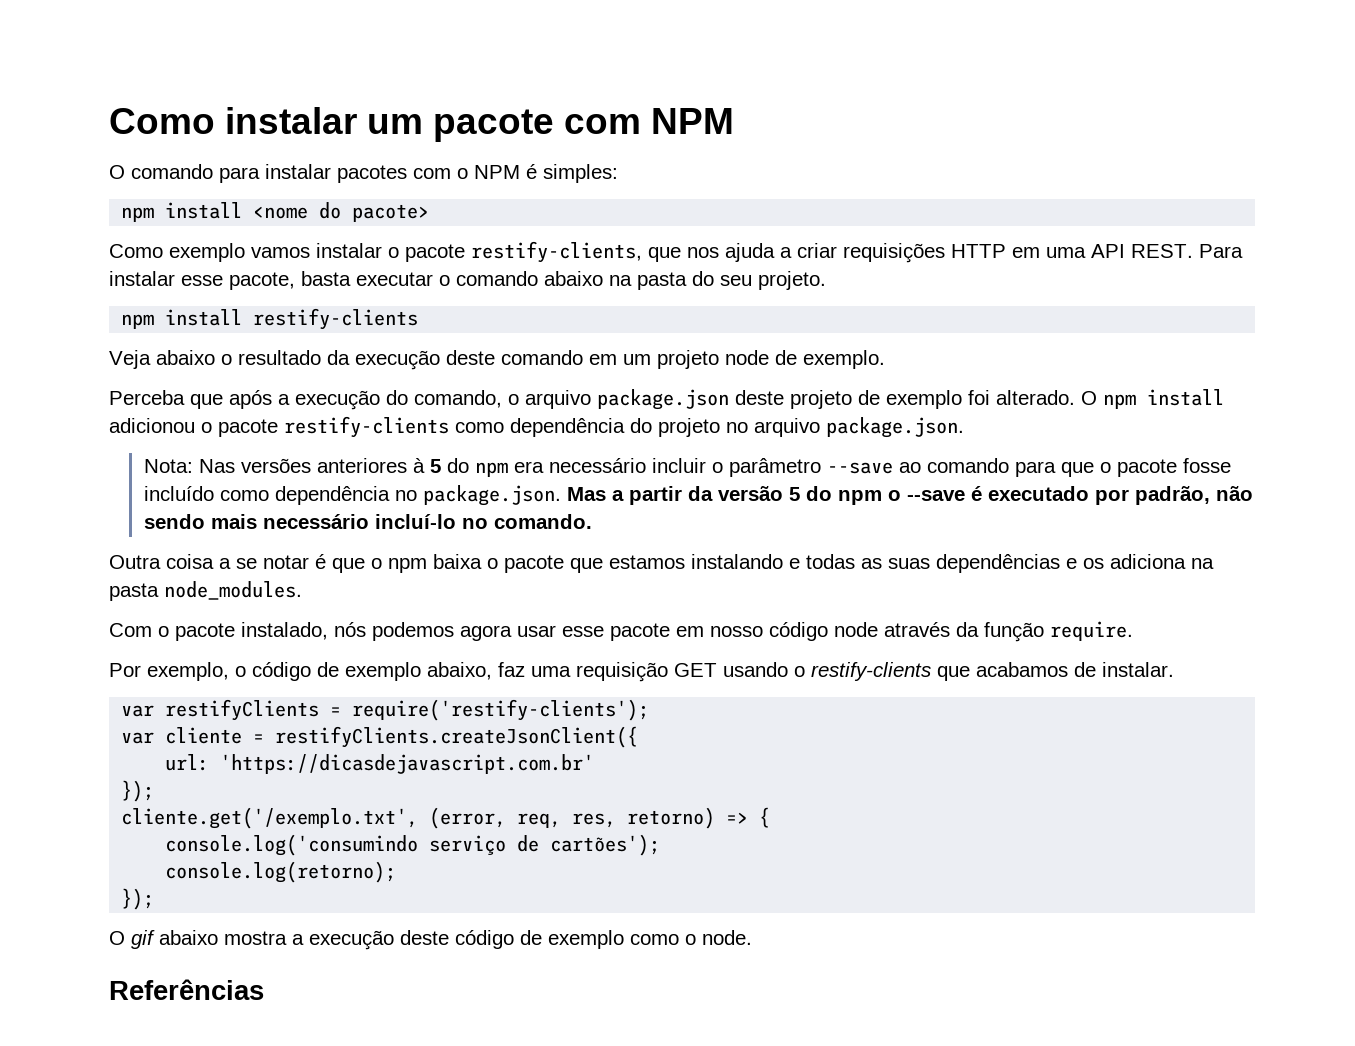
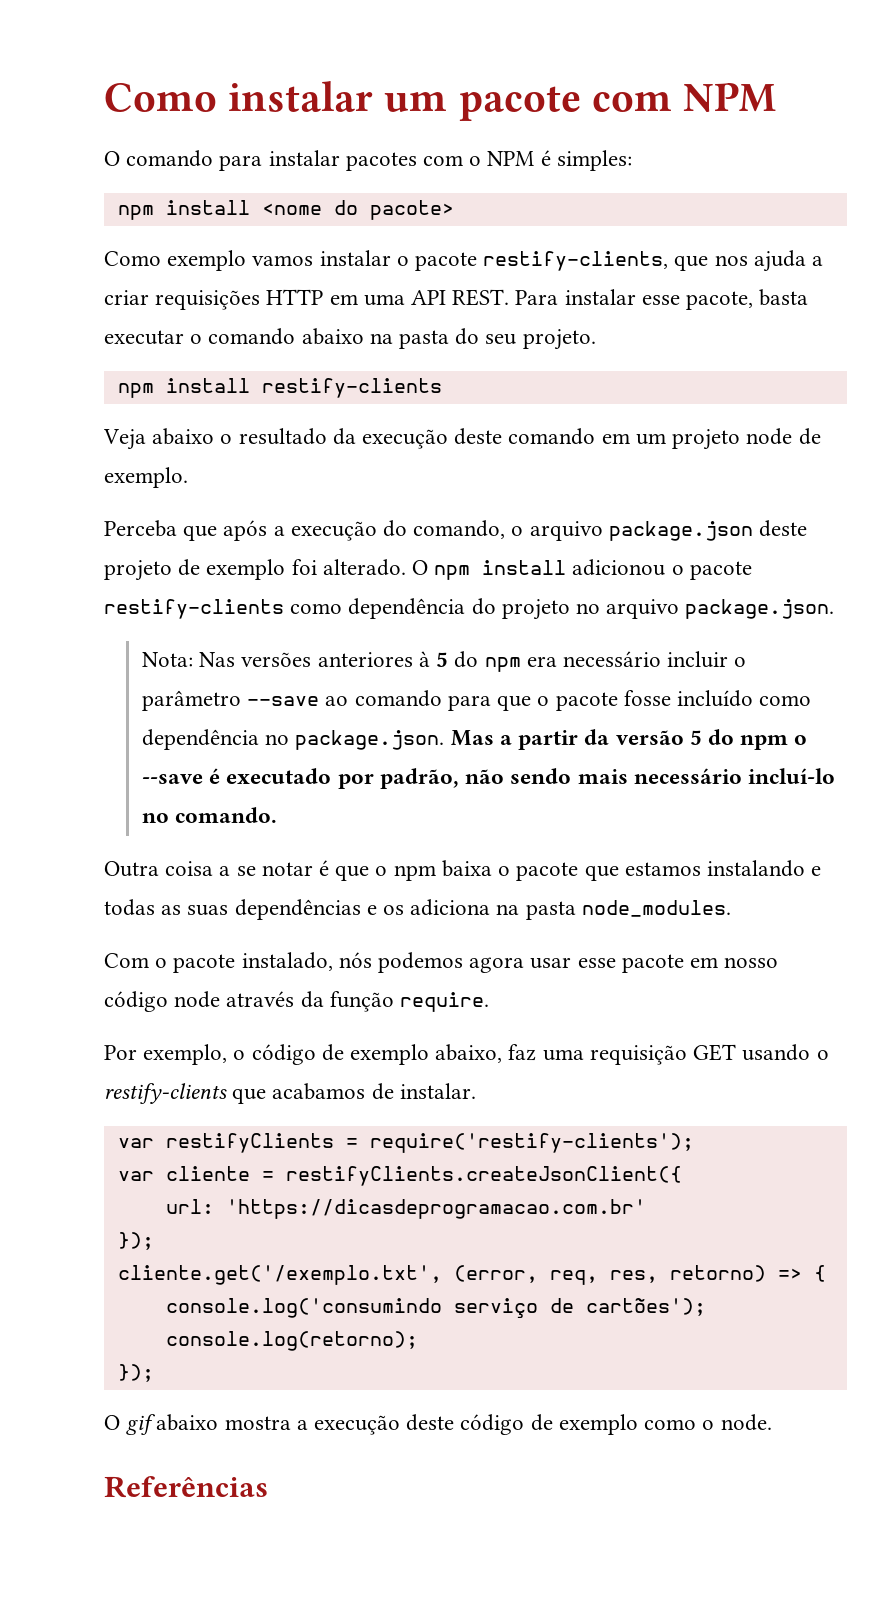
- url: 'https://dicasdejavascript.com.br'
+ url: 'https://dicasdeprogramacao.com.br'

